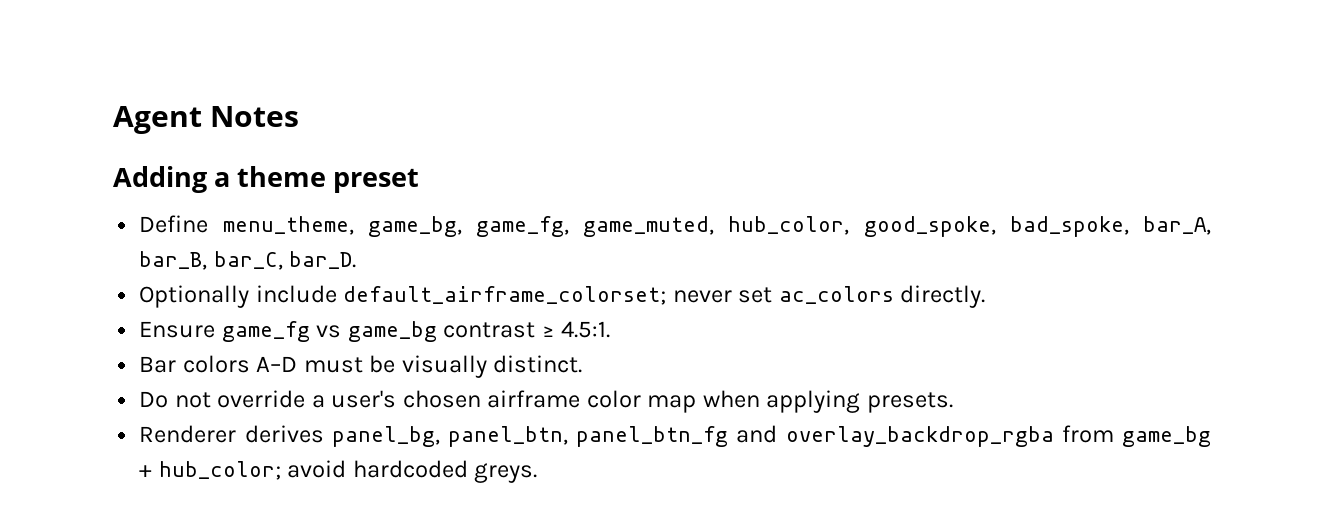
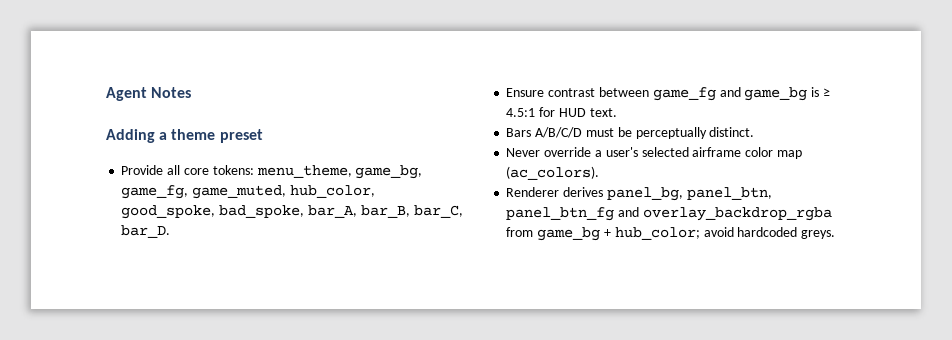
- Define menu_theme, game_bg, game_fg, game_muted, hub_color, good_spoke, bad_spoke, bar_A, bar_B, bar_C, bar_D.
+ Provide all core tokens: menu_theme, game_bg, game_fg, game_muted, hub_color, good_spoke, bad_spoke, bar_A, bar_B, bar_C, bar_D.
- Optionally include default_airframe_colorset; never set ac_colors directly.
- Ensure game_fg vs game_bg contrast ≥ 4.5:1.
- Bar colors A–D must be visually distinct.
+ Ensure contrast between game_fg and game_bg is ≥ 4.5:1 for HUD text.
+ Bars A/B/C/D must be perceptually distinct.
- Do not override a user's chosen airframe color map when applying presets.
+ Never override a user's selected airframe color map (ac_colors).

